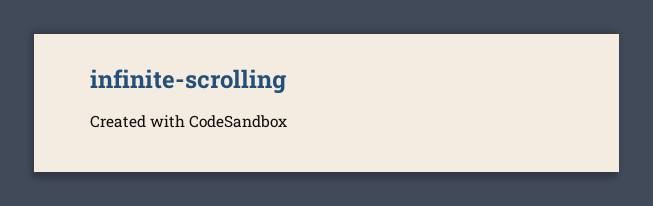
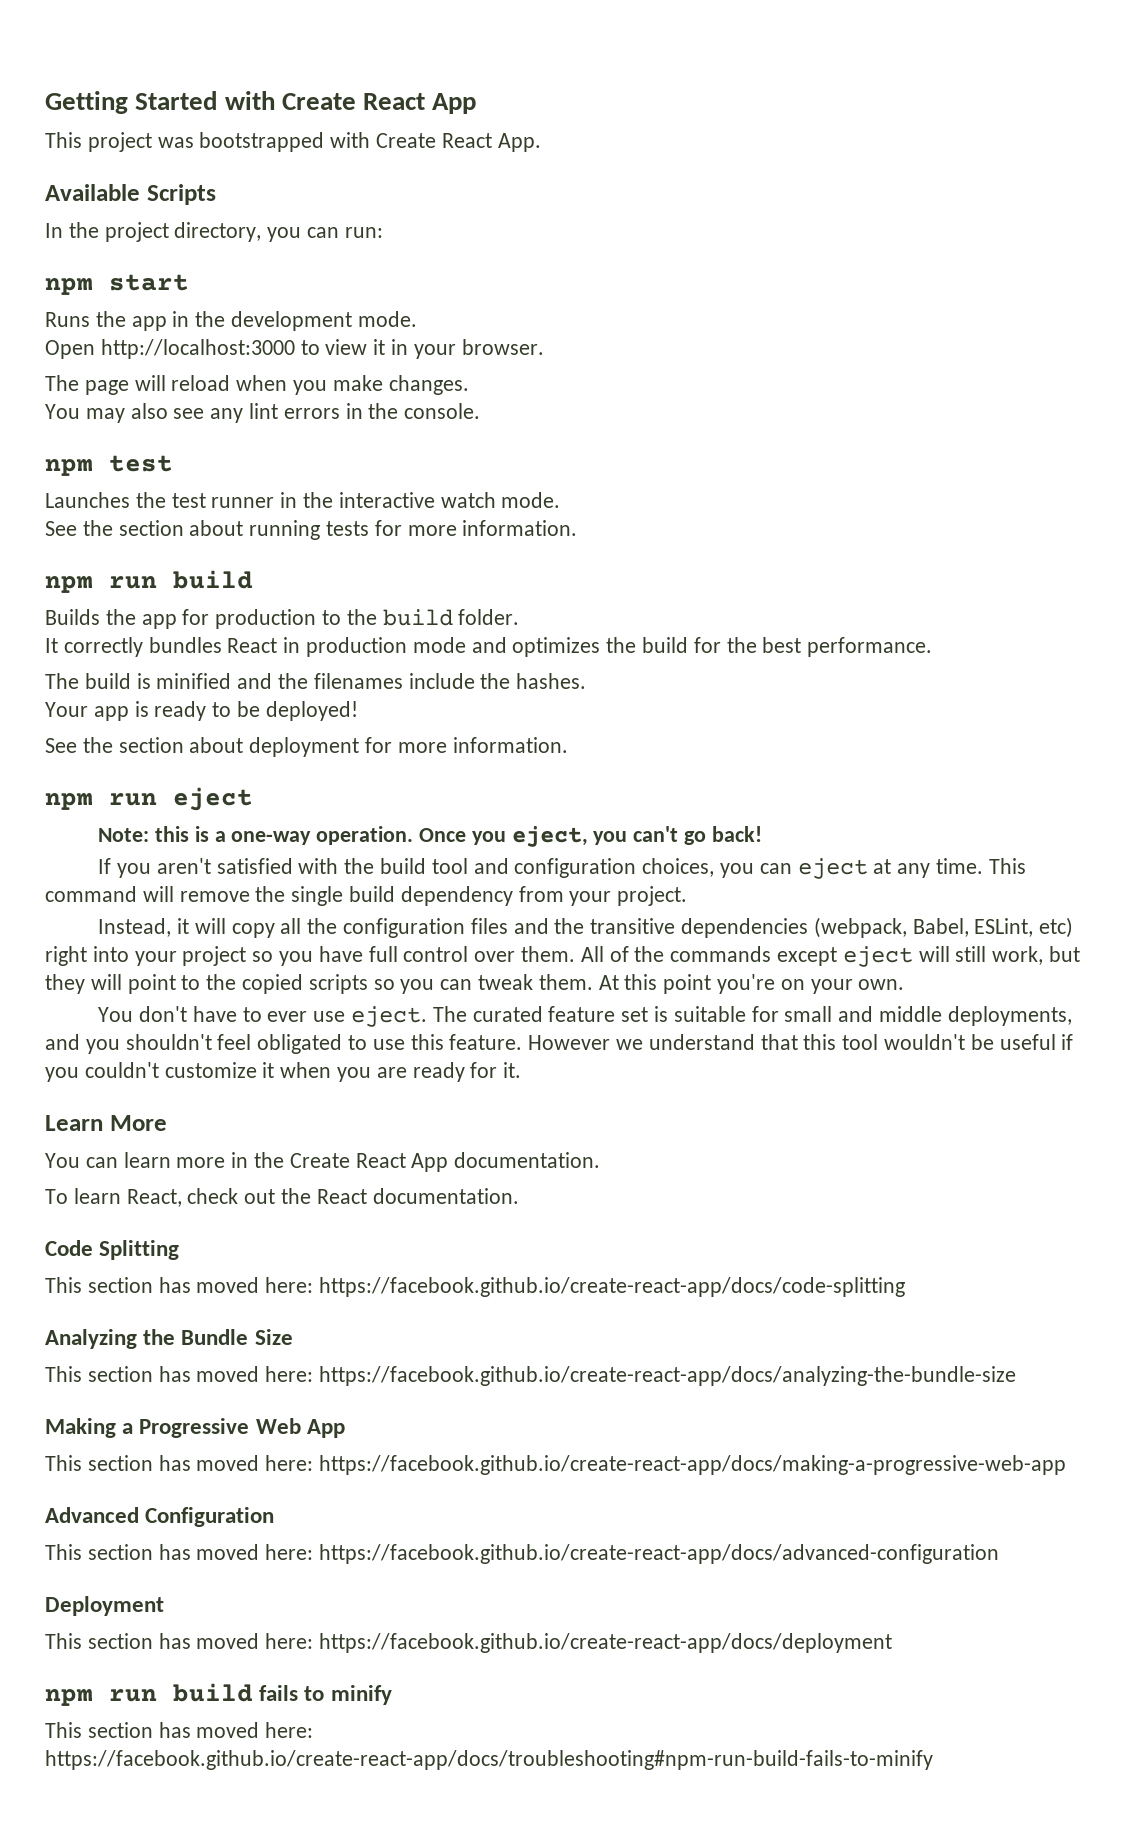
- infinite-scrolling
- Created with CodeSandbox
+ Getting Started with Create React App
+ This project was bootstrapped with Create React App.
+ Available Scripts
+ In the project directory, you can run:
+ npm start
+ Runs the app in the development mode.
+ Open http://localhost:3000 to view it in your browser.
+ The page will reload when you make changes.
+ You may also see any lint errors in the console.
+ npm test
+ Launches the test runner in the interactive watch mode.
+ See the section about running tests for more information.
+ npm run build
+ Builds the app for production to the build folder.
+ It correctly bundles React in production mode and optimizes the build for the best performance.
+ The build is minified and the filenames include the hashes.
+ Your app is ready to be deployed!
+ See the section about deployment for more information.
+ npm run eject
+ Note: this is a one-way operation. Once you eject, you can't go back!
+ If you aren't satisfied with the build tool and configuration choices, you can eject at any time. This command will remove the single build dependency from your project.
+ Instead, it will copy all the configuration files and the transitive dependencies (webpack, Babel, ESLint, etc) right into your project so you have full control over them. All of the commands except eject will still work, but they will point to the copied scripts so you can tweak them. At this point you're on your own.
+ You don't have to ever use eject. The curated feature set is suitable for small and middle deployments, and you shouldn't feel obligated to use this feature. However we understand that this tool wouldn't be useful if you couldn't customize it when you are ready for it.
+ Learn More
+ You can learn more in the Create React App documentation.
+ To learn React, check out the React documentation.
+ Code Splitting
+ This section has moved here: https://facebook.github.io/create-react-app/docs/code-splitting
+ Analyzing the Bundle Size
+ This section has moved here: https://facebook.github.io/create-react-app/docs/analyzing-the-bundle-size
+ Making a Progressive Web App
+ This section has moved here: https://facebook.github.io/create-react-app/docs/making-a-progressive-web-app
+ Advanced Configuration
+ This section has moved here: https://facebook.github.io/create-react-app/docs/advanced-configuration
+ Deployment
+ This section has moved here: https://facebook.github.io/create-react-app/docs/deployment
+ npm run build fails to minify
+ This section has moved here: https://facebook.github.io/create-react-app/docs/troubleshooting#npm-run-build-fails-to-minify

